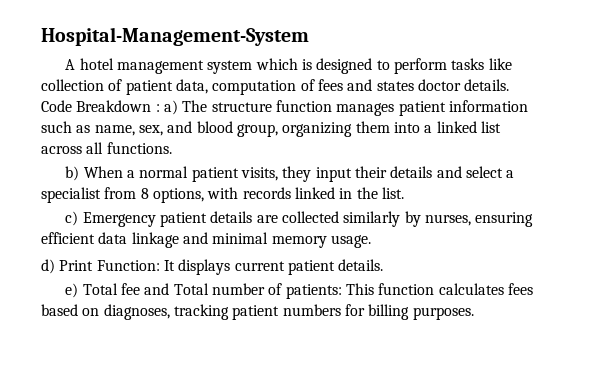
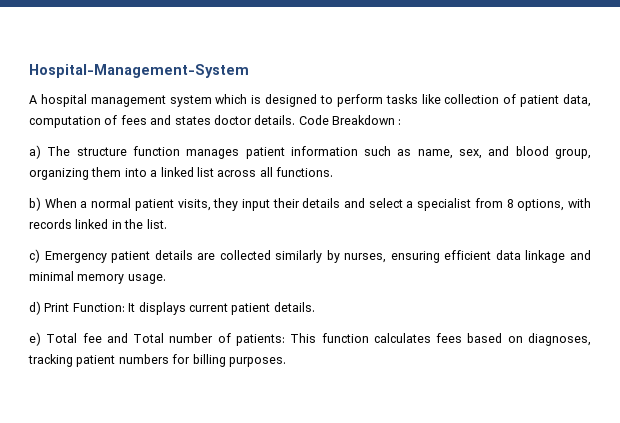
- A hotel management system which is designed to perform tasks like collection of patient data, computation of fees and states doctor details.
+ A hospital management system which is designed to perform tasks like collection of patient data, computation of fees and states doctor details.
- Code Breakdown : a) The structure function manages patient information such as name, sex, and blood group, organizing them into a linked list across all functions.
+ Code Breakdown :
+ a) The structure function manages patient information such as name, sex, and blood group, organizing them into a linked list across all functions.

